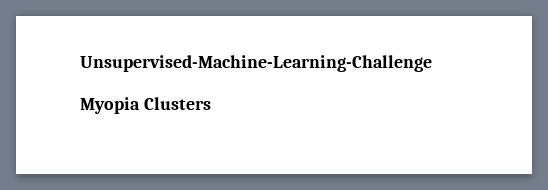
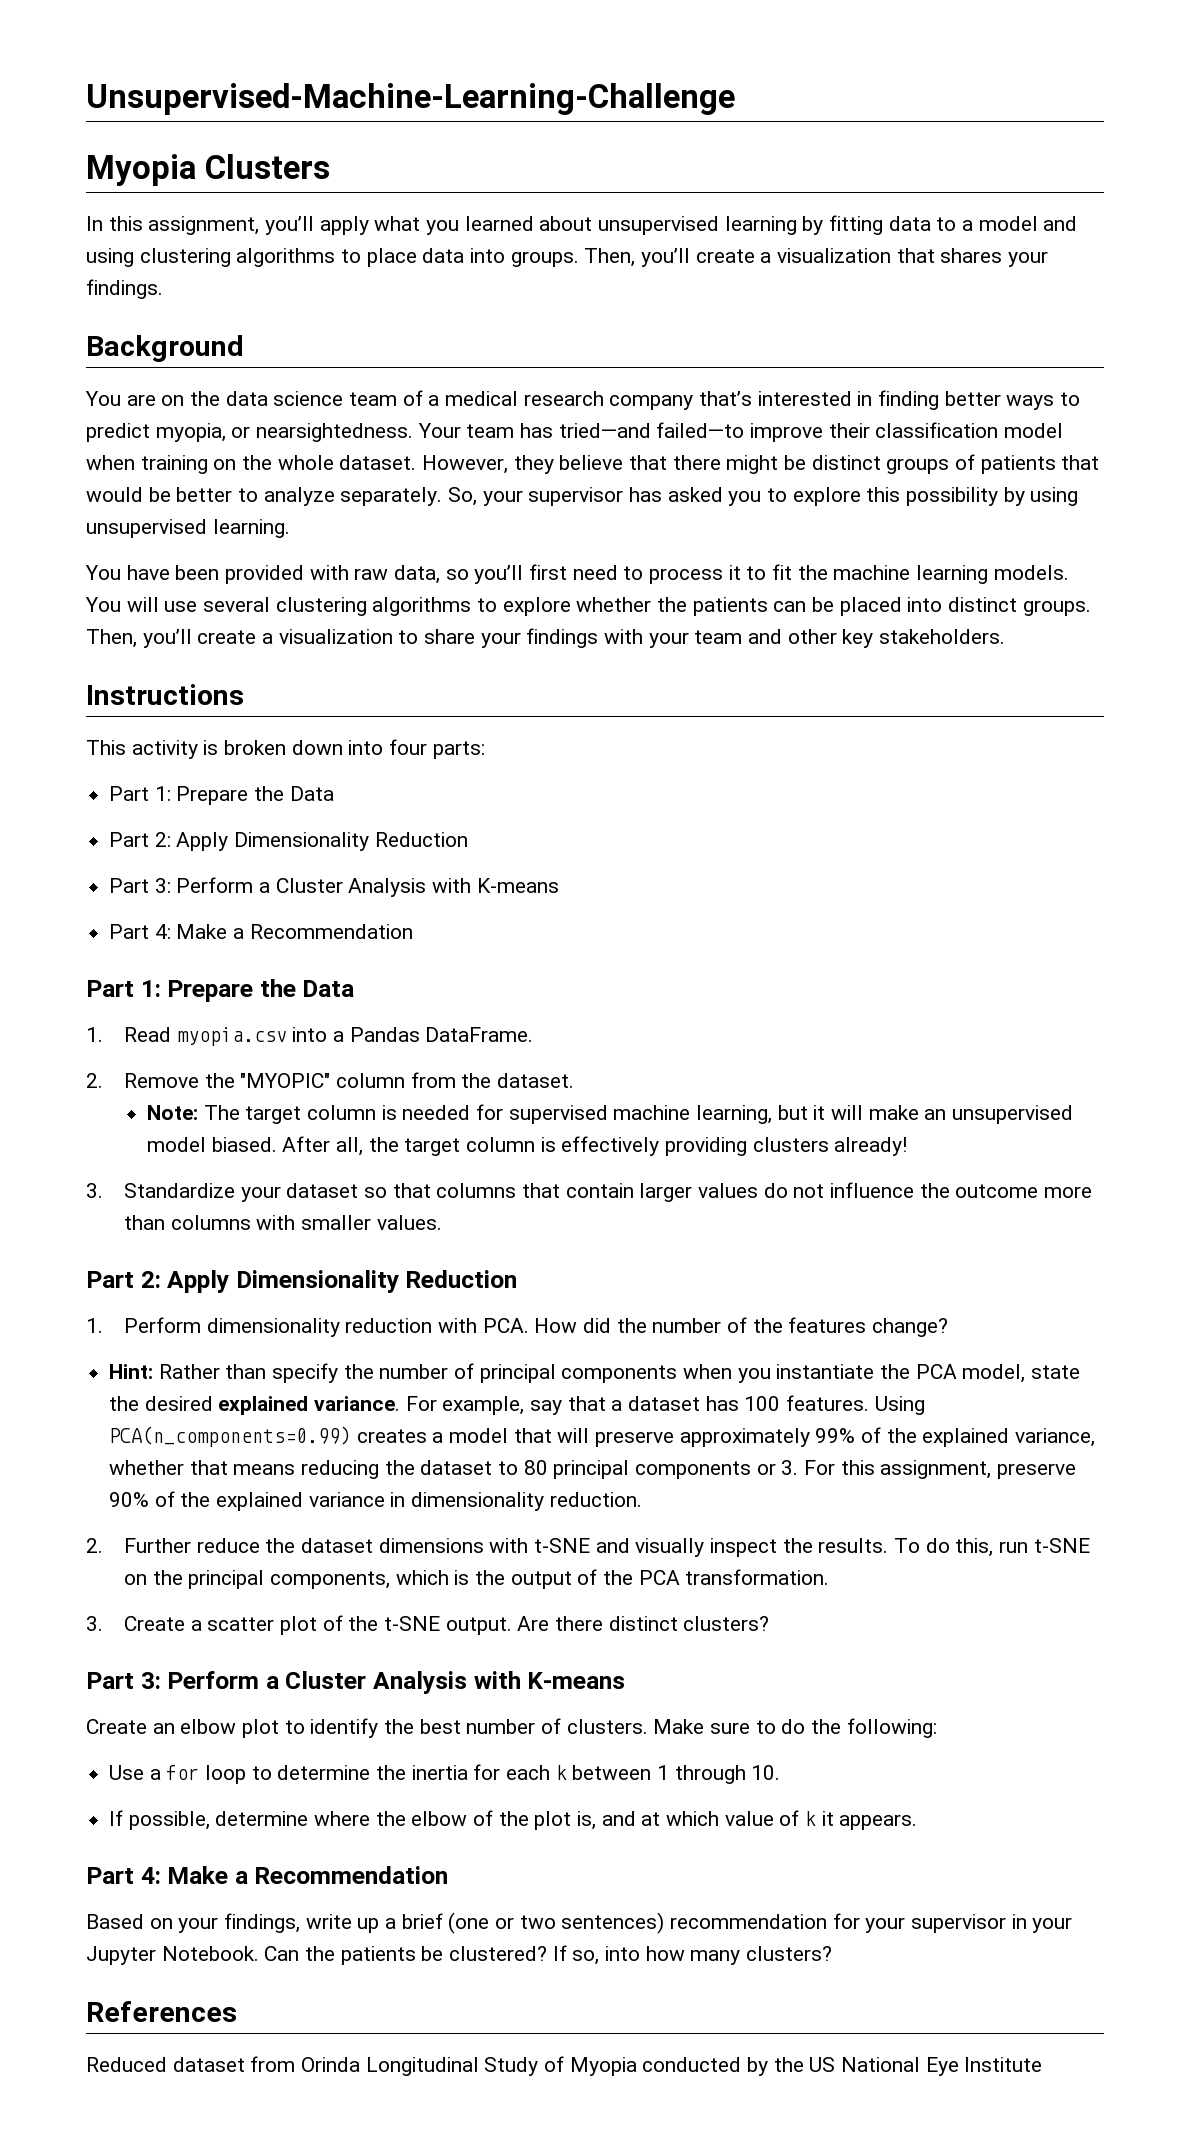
+ In this assignment, you’ll apply what you learned about unsupervised learning by fitting data to a model and using clustering algorithms to place data into groups. Then, you’ll create a visualization that shares your findings.
+ Background
+ You are on the data science team of a medical research company that’s interested in finding better ways to predict myopia, or nearsightedness. Your team has tried—and failed—to improve their classification model when training on the whole dataset. However, they believe that there might be distinct groups of patients that would be better to analyze separately. So, your supervisor has asked you to explore this possibility by using unsupervised learning.
+ You have been provided with raw data, so you’ll first need to process it to fit the machine learning models. You will use several clustering algorithms to explore whether the patients can be placed into distinct groups. Then, you’ll create a visualization to share your findings with your team and other key stakeholders.
+ Instructions
+ This activity is broken down into four parts:
+ Part 1: Prepare the Data
+ Part 2: Apply Dimensionality Reduction
+ Part 3: Perform a Cluster Analysis with K-means
+ Part 4: Make a Recommendation
+ Part 1: Prepare the Data
+ 1. Read myopia.csv into a Pandas DataFrame.
+ 2. Remove the "MYOPIC" column from the dataset.
+ Note: The target column is needed for supervised machine learning, but it will make an unsupervised model biased. After all, the target column is effectively providing clusters already!
+ 3. Standardize your dataset so that columns that contain larger values do not influence the outcome more than columns with smaller values.
+ Part 2: Apply Dimensionality Reduction
+ 1. Perform dimensionality reduction with PCA. How did the number of the features change?
+ Hint: Rather than specify the number of principal components when you instantiate the PCA model, state the desired explained variance. For example, say that a dataset has 100 features. Using PCA(n_components=0.99) creates a model that will preserve approximately 99% of the explained variance, whether that means reducing the dataset to 80 principal components or 3. For this assignment, preserve 90% of the explained variance in dimensionality reduction.
+ 2. Further reduce the dataset dimensions with t-SNE and visually inspect the results. To do this, run t-SNE on the principal components, which is the output of the PCA transformation.
+ 3. Create a scatter plot of the t-SNE output. Are there distinct clusters?
+ Part 3: Perform a Cluster Analysis with K-means
+ Create an elbow plot to identify the best number of clusters. Make sure to do the following:
+ Use a for loop to determine the inertia for each k between 1 through 10.
+ If possible, determine where the elbow of the plot is, and at which value of k it appears.
+ Part 4: Make a Recommendation
+ Based on your findings, write up a brief (one or two sentences) recommendation for your supervisor in your Jupyter Notebook. Can the patients be clustered? If so, into how many clusters?
+ References
+ Reduced dataset from Orinda Longitudinal Study of Myopia conducted by the US National Eye Institute

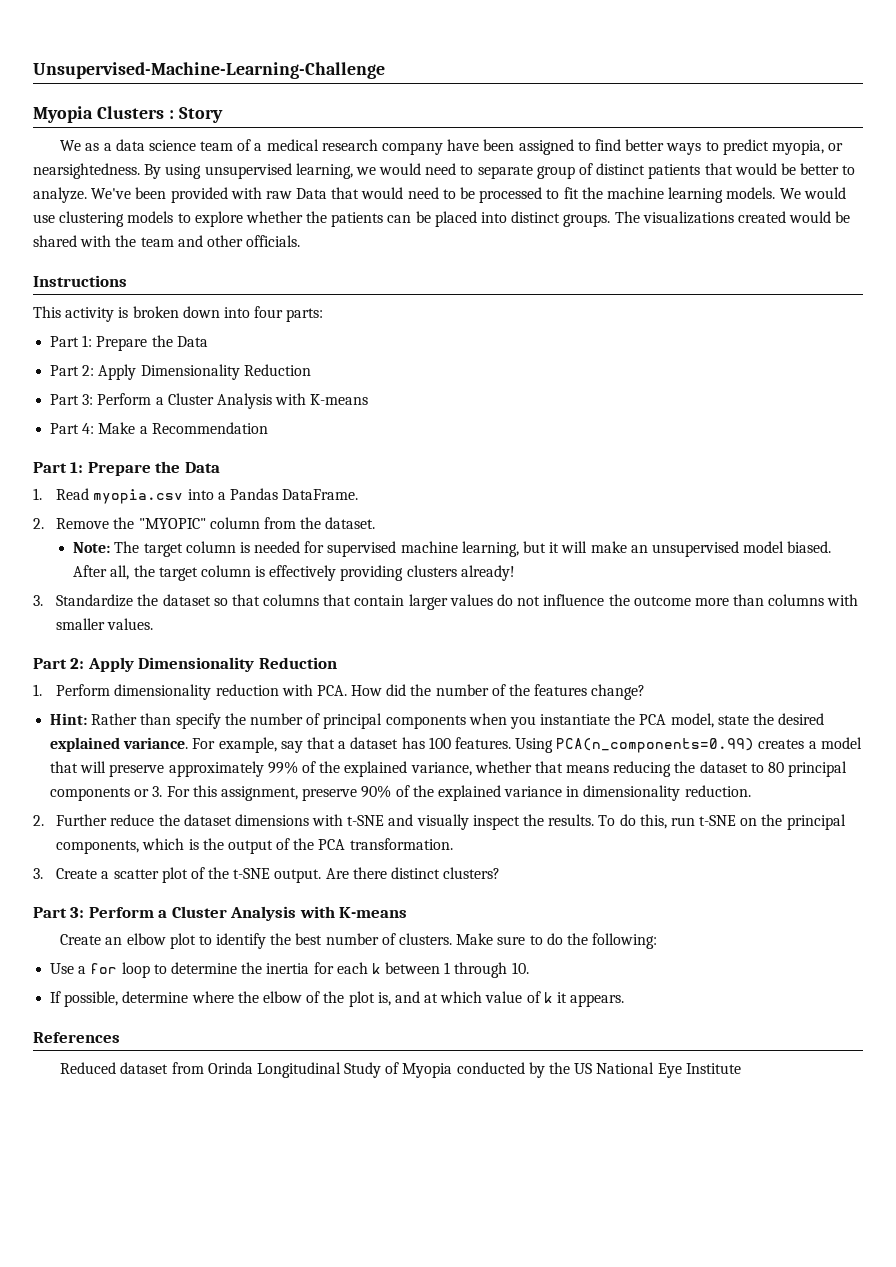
- Myopia Clusters
- In this assignment, you’ll apply what you learned about unsupervised learning by fitting data to a model and using clustering algorithms to place data into groups. Then, you’ll create a visualization that shares your findings.
- Background
- You are on the data science team of a medical research company that’s interested in finding better ways to predict myopia, or nearsightedness.
+ Myopia Clusters : Story
+ We as a data science team of a medical research company have been assigned to find better ways to predict myopia, or nearsightedness.
- Your team has tried—and failed—to improve their classification model when training on the whole dataset. However, they believe that there might be distinct groups of patients that would be better to analyze separately. So, your supervisor has asked you to explore this possibility by using unsupervised learning.
- You have been provided with raw data, so you’ll first need to process it to fit the machine learning models.
+ By using unsupervised learning, we would need to separate group of distinct patients that would be better to analyze. We've been provided with raw Data that would need to be processed to fit the machine learning models.
- You will use several clustering algorithms to explore whether the patients can be placed into distinct groups.
+ We would use clustering models to explore whether the patients can be placed into distinct groups.
- Then, you’ll create a visualization to share your findings with your team and other key stakeholders.
+ The visualizations created would be shared with the team and other officials.
- 3. Standardize your dataset so that columns that contain larger values do not influence the outcome more than columns with smaller values.
+ 3. Standardize the dataset so that columns that contain larger values do not influence the outcome more than columns with smaller values.
  If possible, determine where the elbow of the plot is, and at which value of k it appears.
- Part 4: Make a Recommendation
- Based on your findings, write up a brief (one or two sentences) recommendation for your supervisor in your Jupyter Notebook. Can the patients be clustered? If so, into how many clusters?

